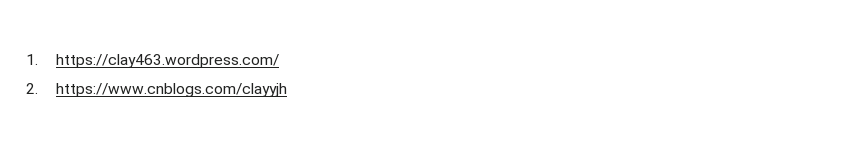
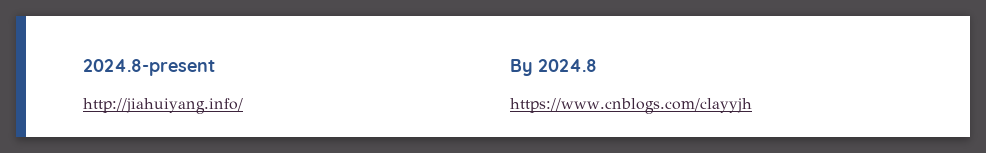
- 1. https://clay463.wordpress.com/
- 2. https://www.cnblogs.com/clayyjh
+ 2024.8-present
+ http://jiahuiyang.info/
+ By 2024.8
+ https://www.cnblogs.com/clayyjh

